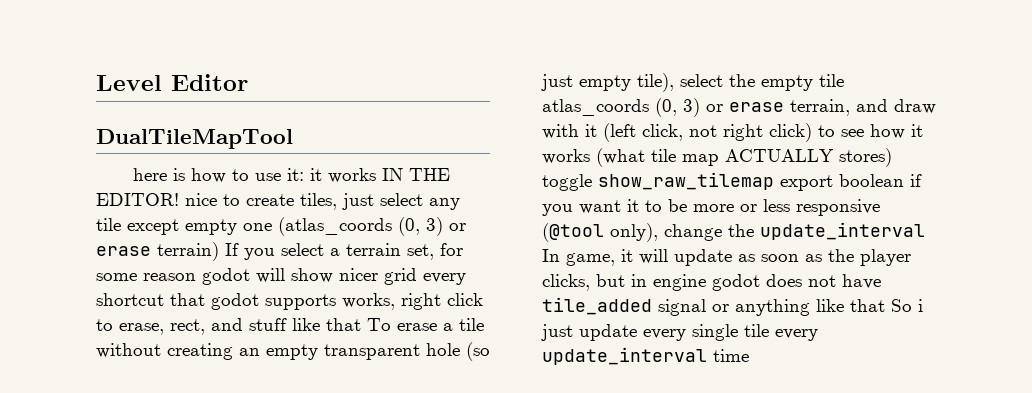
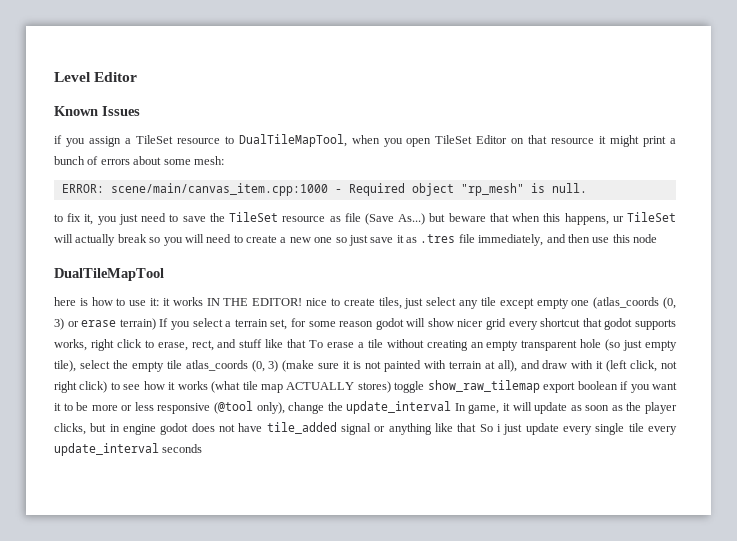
+ Known Issues
+ if you assign a TileSet resource to DualTileMapTool, when you open TileSet Editor on that resource it might print a bunch of errors about some mesh:
+ ERROR: scene/main/canvas_item.cpp:1000 - Required object "rp_mesh" is null.
+ to fix it, you just need to save the TileSet resource as file (Save As...) but beware that when this happens, ur TileSet will actually break so you will need to create a new one so just save it as .tres file immediately, and then use this node
- it works IN THE EDITOR! nice to create tiles, just select any tile except empty one (atlas_coords (0, 3) or erase terrain) If you select a terrain set, for some reason godot will show nicer grid every shortcut that godot supports works, right click to erase, rect, and stuff like that To erase a tile without creating an empty transparent hole (so just empty tile), select the empty tile atlas_coords (0, 3) or erase terrain, and draw with it (left click, not right click) to see how it works (what tile map ACTUALLY stores) toggle show_raw_tilemap export boolean if you want it to be more or less responsive (@tool only), change the update_interval In game, it will update as soon as the player clicks, but in engine godot does not have tile_added signal or anything like that So i just update every single tile every update_interval time
+ it works IN THE EDITOR! nice to create tiles, just select any tile except empty one (atlas_coords (0, 3) or erase terrain) If you select a terrain set, for some reason godot will show nicer grid every shortcut that godot supports works, right click to erase, rect, and stuff like that To erase a tile without creating an empty transparent hole (so just empty tile), select the empty tile atlas_coords (0, 3) (make sure it is not painted with terrain at all), and draw with it (left click, not right click) to see how it works (what tile map ACTUALLY stores) toggle show_raw_tilemap export boolean if you want it to be more or less responsive (@tool only), change the update_interval In game, it will update as soon as the player clicks, but in engine godot does not have tile_added signal or anything like that So i just update every single tile every update_interval seconds

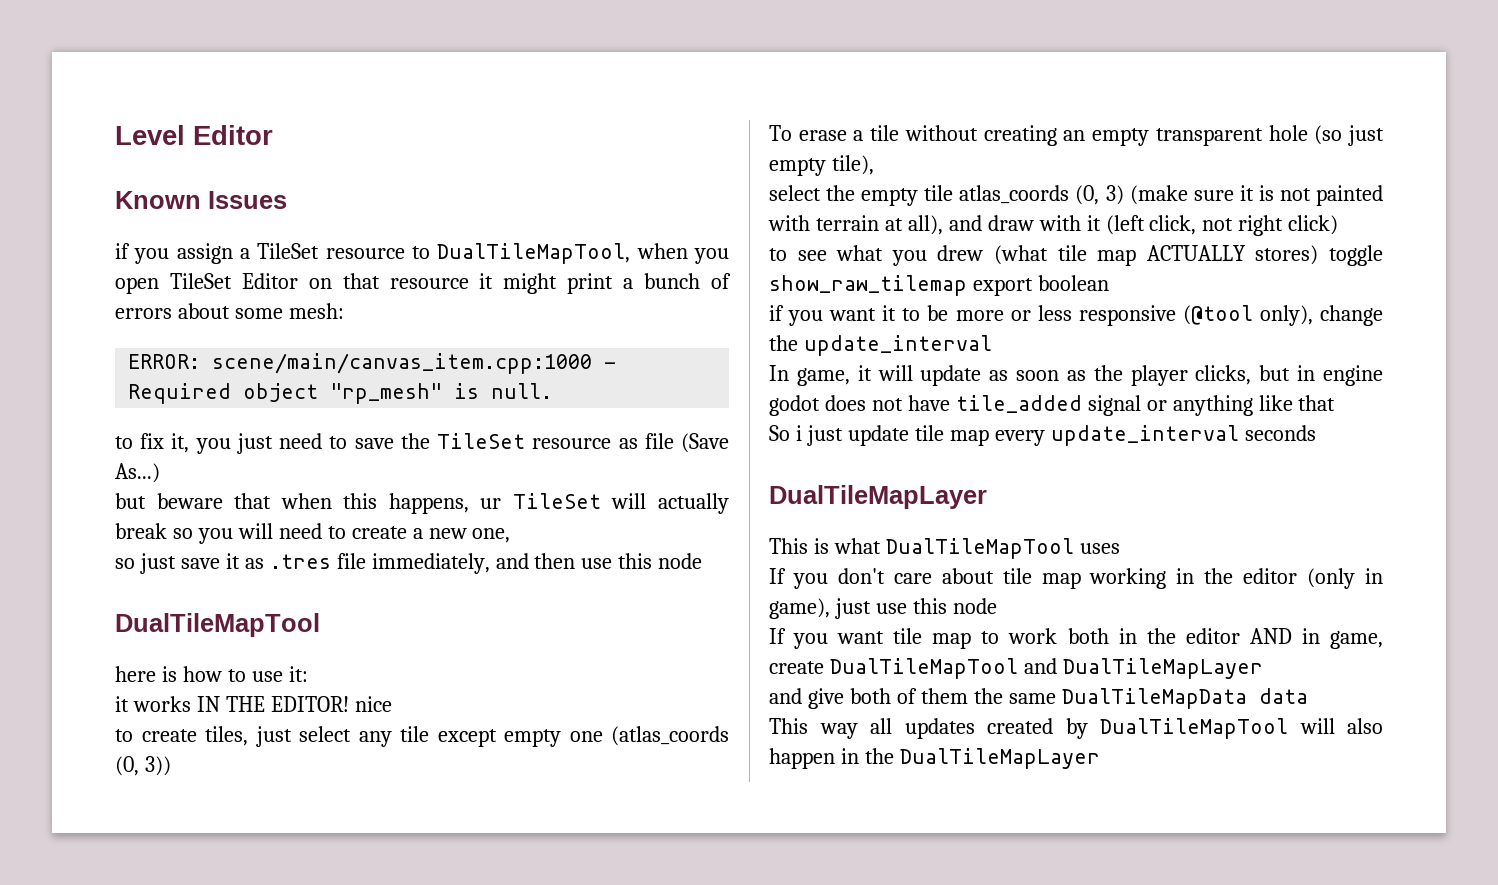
- to fix it, you just need to save the TileSet resource as file (Save As...) but beware that when this happens, ur TileSet will actually break so you will need to create a new one so just save it as .tres file immediately, and then use this node
+ to fix it, you just need to save the TileSet resource as file (Save As...)
+ but beware that when this happens, ur TileSet will actually break so you will need to create a new one,
+ so just save it as .tres file immediately, and then use this node
- here is how to use it: it works IN THE EDITOR! nice to create tiles, just select any tile except empty one (atlas_coords (0, 3) or erase terrain) If you select a terrain set, for some reason godot will show nicer grid every shortcut that godot supports works, right click to erase, rect, and stuff like that To erase a tile without creating an empty transparent hole (so just empty tile), select the empty tile atlas_coords (0, 3) (make sure it is not painted with terrain at all), and draw with it (left click, not right click) to see how it works (what tile map ACTUALLY stores) toggle show_raw_tilemap export boolean if you want it to be more or less responsive (@tool only), change the update_interval In game, it will update as soon as the player clicks, but in engine godot does not have tile_added signal or anything like that So i just update every single tile every update_interval seconds
+ here is how to use it:
+ it works IN THE EDITOR! nice
+ to create tiles, just select any tile except empty one (atlas_coords (0, 3))
+ To erase a tile without creating an empty transparent hole (so just empty tile),
+ select the empty tile atlas_coords (0, 3) (make sure it is not painted with terrain at all), and draw with it (left click, not right click)
+ to see what you drew (what tile map ACTUALLY stores) toggle show_raw_tilemap export boolean
+ if you want it to be more or less responsive (@tool only), change the update_interval
+ In game, it will update as soon as the player clicks, but in engine godot does not have tile_added signal or anything like that
+ So i just update tile map every update_interval seconds
+ DualTileMapLayer
+ This is what DualTileMapTool uses
+ If you don't care about tile map working in the editor (only in game), just use this node
+ If you want tile map to work both in the editor AND in game, create DualTileMapTool and DualTileMapLayer
+ and give both of them the same DualTileMapData data
+ This way all updates created by DualTileMapTool will also happen in the DualTileMapLayer

